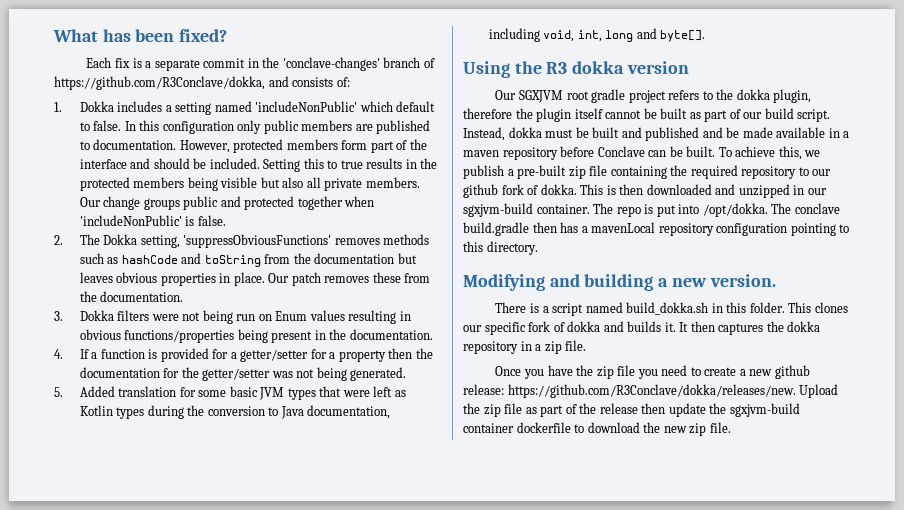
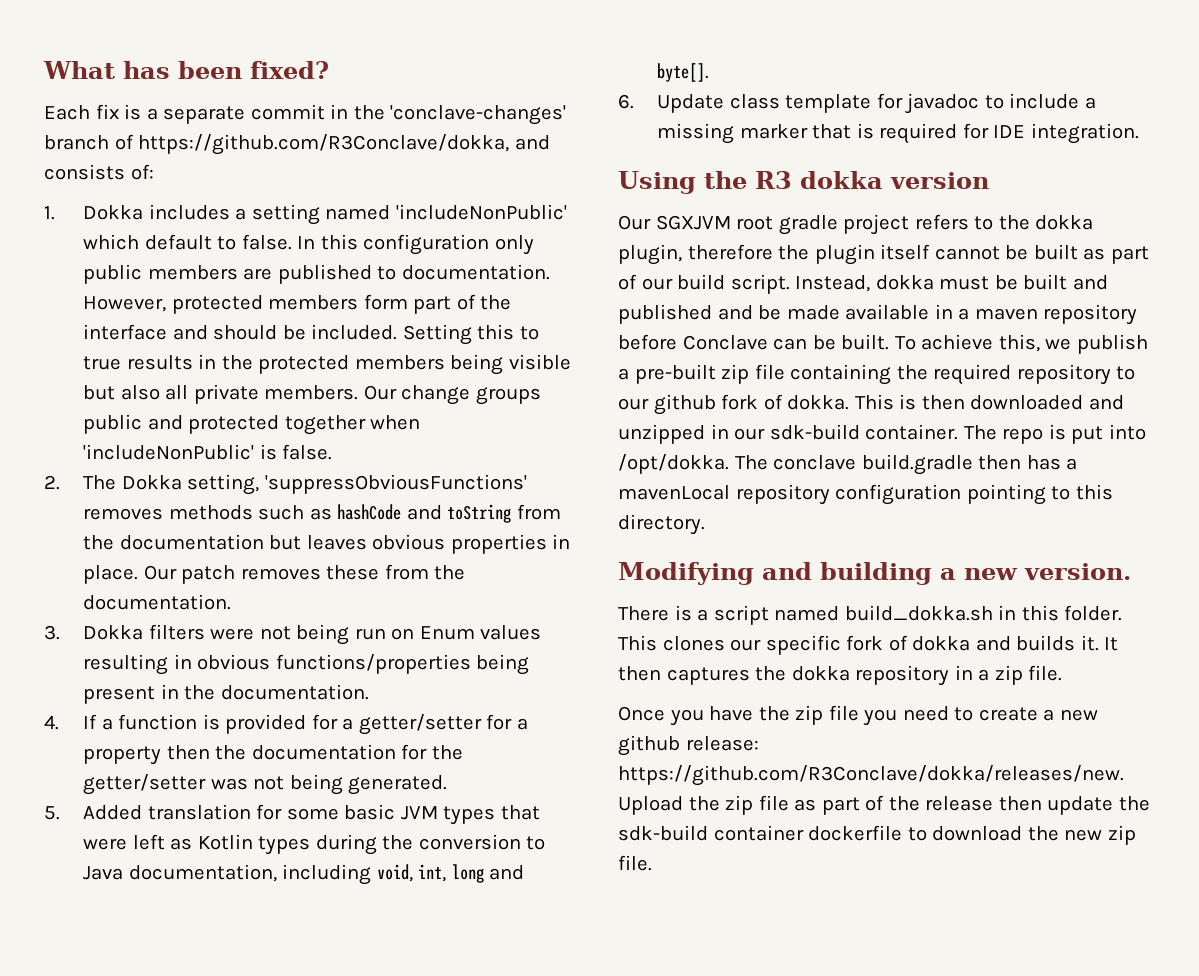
+ 6. Update class template for javadoc to include a missing marker that is required for IDE integration.
- This is then downloaded and unzipped in our sgxjvm-build container.
+ This is then downloaded and unzipped in our sdk-build container.
- Once you have the zip file you need to create a new github release: https://github.com/R3Conclave/dokka/releases/new. Upload the zip file as part of the release then update the sgxjvm-build container dockerfile to download the new zip file.
+ Once you have the zip file you need to create a new github release: https://github.com/R3Conclave/dokka/releases/new. Upload the zip file as part of the release then update the sdk-build container dockerfile to download the new zip file.

